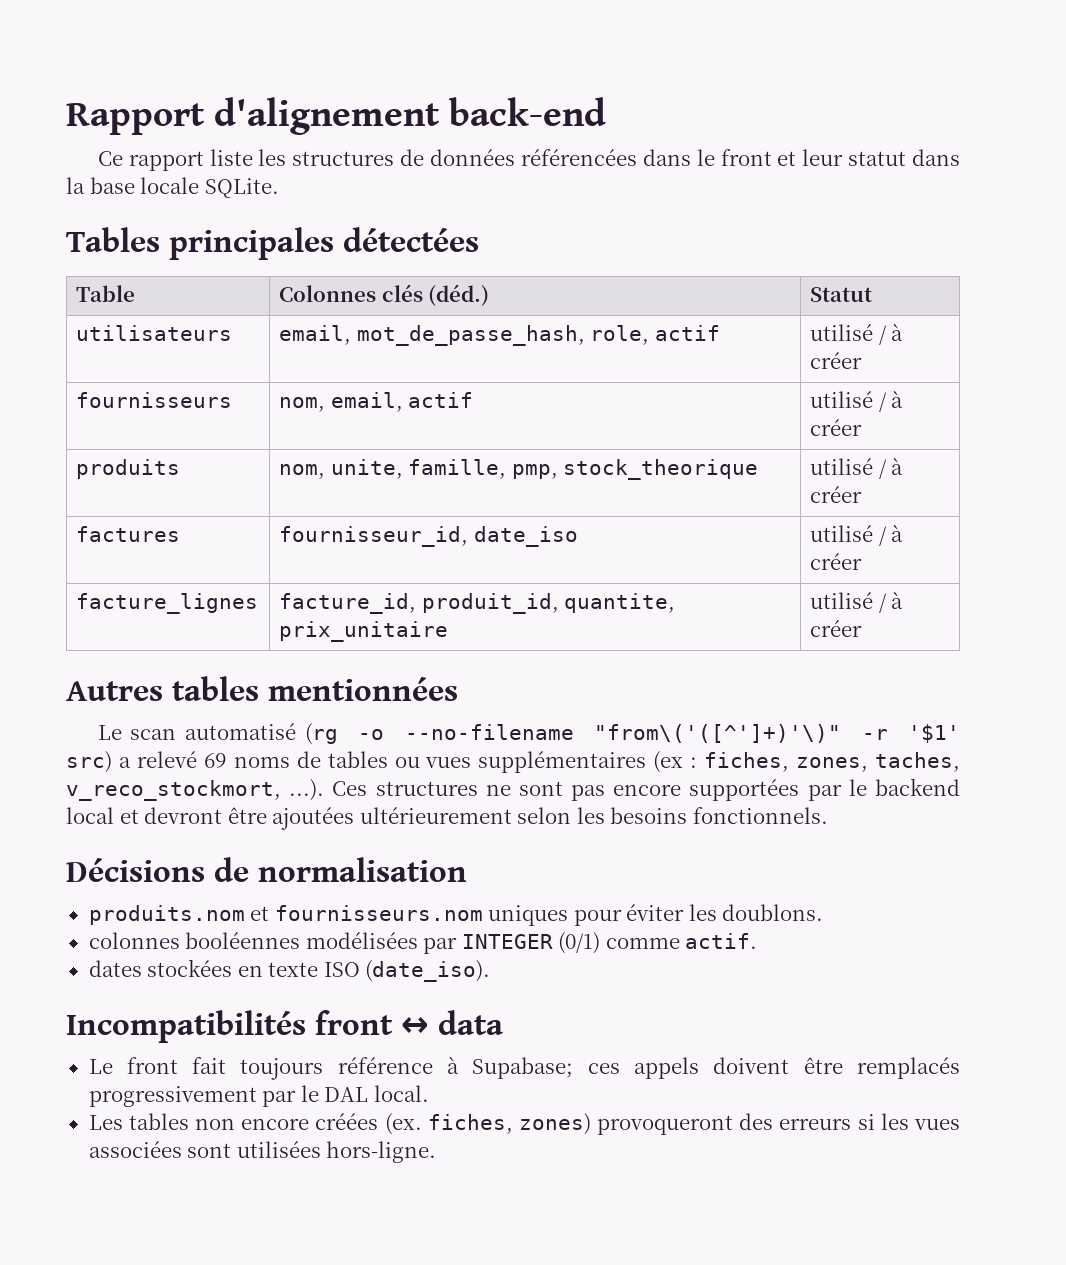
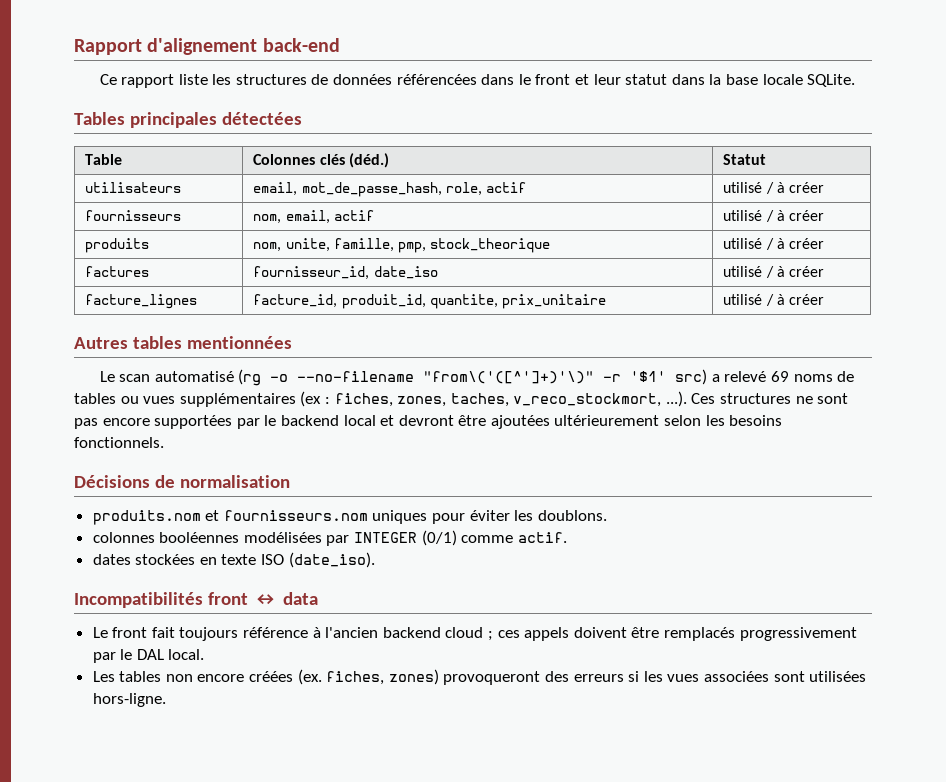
- Le front fait toujours référence à Supabase; ces appels doivent être remplacés progressivement par le DAL local.
+ Le front fait toujours référence à l'ancien backend cloud ; ces appels doivent être remplacés progressivement par le DAL local.

